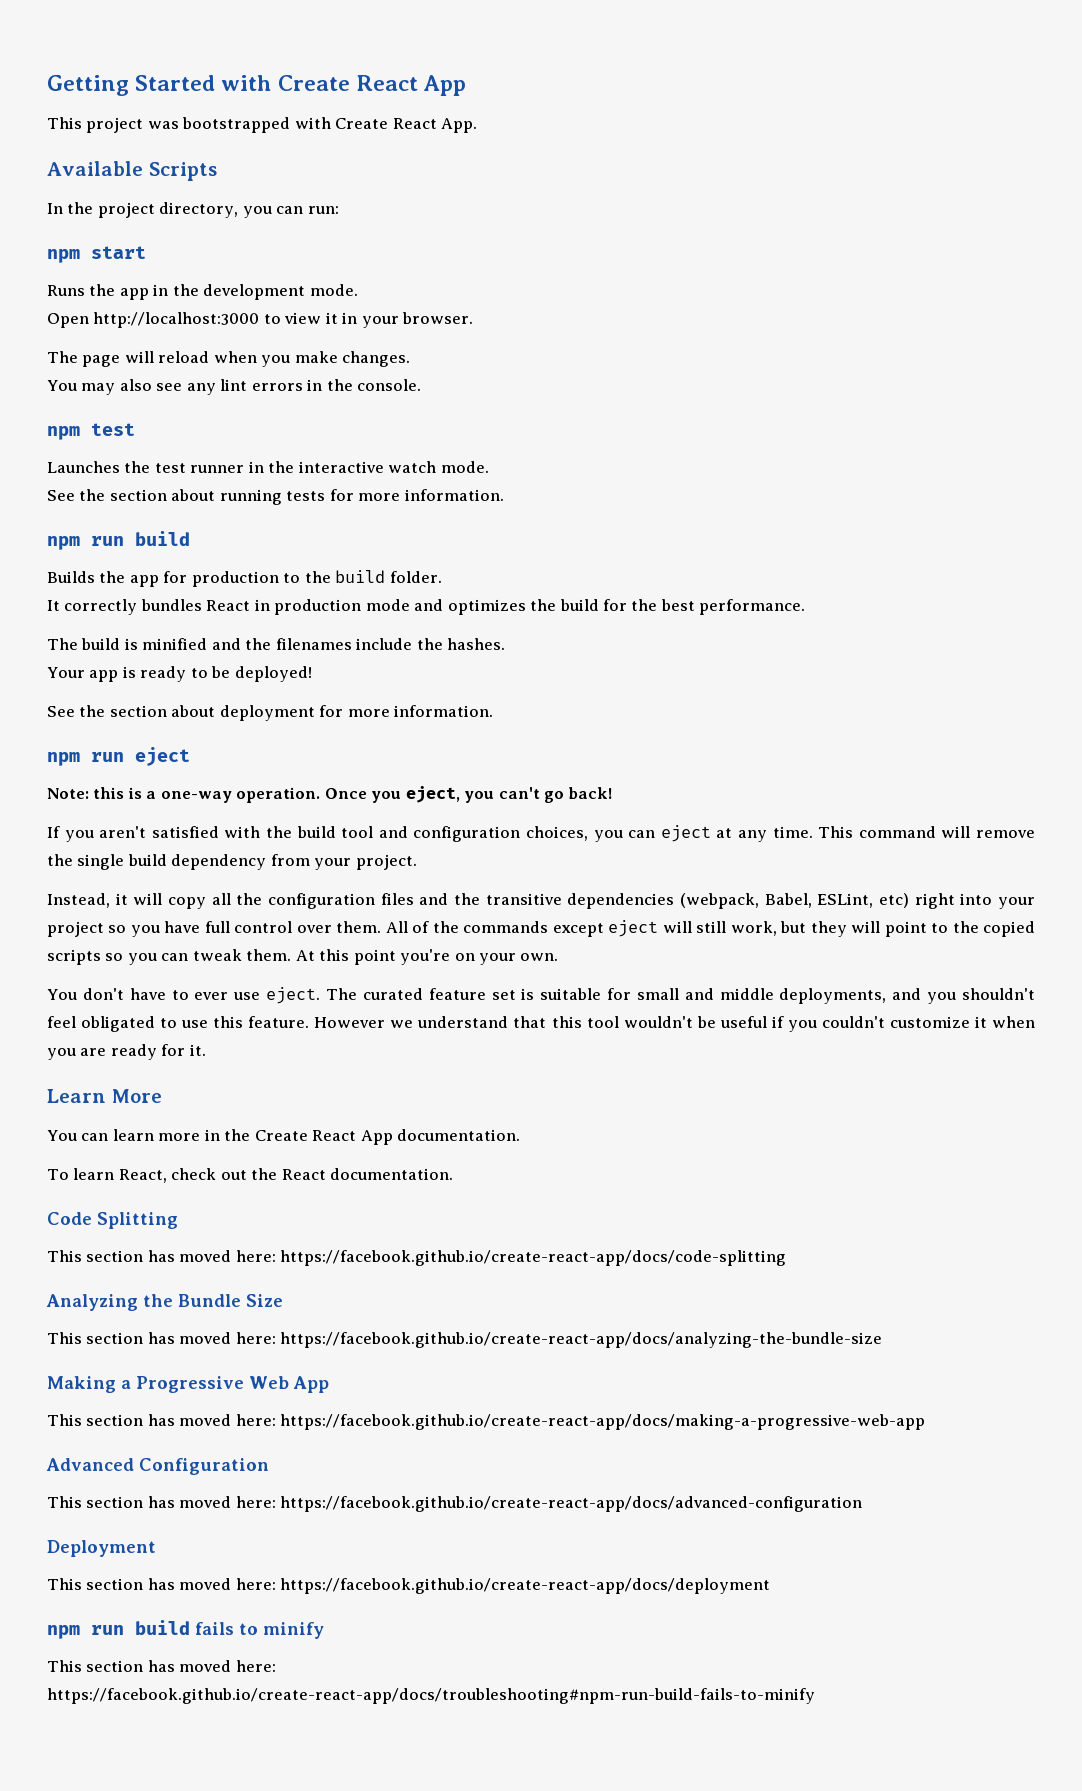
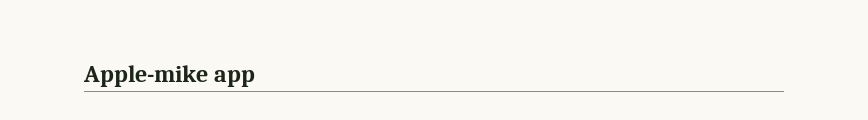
- Getting Started with Create React App
- This project was bootstrapped with Create React App.
- Available Scripts
- In the project directory, you can run:
- npm start
- Runs the app in the development mode.
- Open http://localhost:3000 to view it in your browser.
- The page will reload when you make changes.
- You may also see any lint errors in the console.
- npm test
- Launches the test runner in the interactive watch mode.
- See the section about running tests for more information.
- npm run build
- Builds the app for production to the build folder.
- It correctly bundles React in production mode and optimizes the build for the best performance.
- The build is minified and the filenames include the hashes.
- Your app is ready to be deployed!
- See the section about deployment for more information.
- npm run eject
- Note: this is a one-way operation. Once you eject, you can't go back!
- If you aren't satisfied with the build tool and configuration choices, you can eject at any time. This command will remove the single build dependency from your project.
- Instead, it will copy all the configuration files and the transitive dependencies (webpack, Babel, ESLint, etc) right into your project so you have full control over them. All of the commands except eject will still work, but they will point to the copied scripts so you can tweak them. At this point you're on your own.
- You don't have to ever use eject. The curated feature set is suitable for small and middle deployments, and you shouldn't feel obligated to use this feature. However we understand that this tool wouldn't be useful if you couldn't customize it when you are ready for it.
- Learn More
- You can learn more in the Create React App documentation.
- To learn React, check out the React documentation.
- Code Splitting
- This section has moved here: https://facebook.github.io/create-react-app/docs/code-splitting
- Analyzing the Bundle Size
- This section has moved here: https://facebook.github.io/create-react-app/docs/analyzing-the-bundle-size
- Making a Progressive Web App
- This section has moved here: https://facebook.github.io/create-react-app/docs/making-a-progressive-web-app
- Advanced Configuration
- This section has moved here: https://facebook.github.io/create-react-app/docs/advanced-configuration
- Deployment
- This section has moved here: https://facebook.github.io/create-react-app/docs/deployment
- npm run build fails to minify
- This section has moved here: https://facebook.github.io/create-react-app/docs/troubleshooting#npm-run-build-fails-to-minify
+ Apple-mike app

